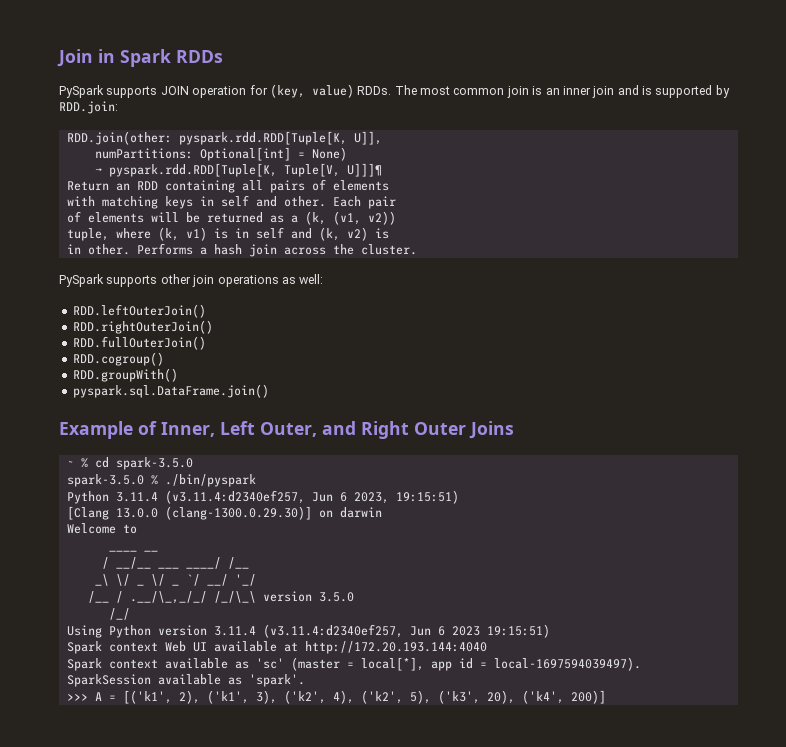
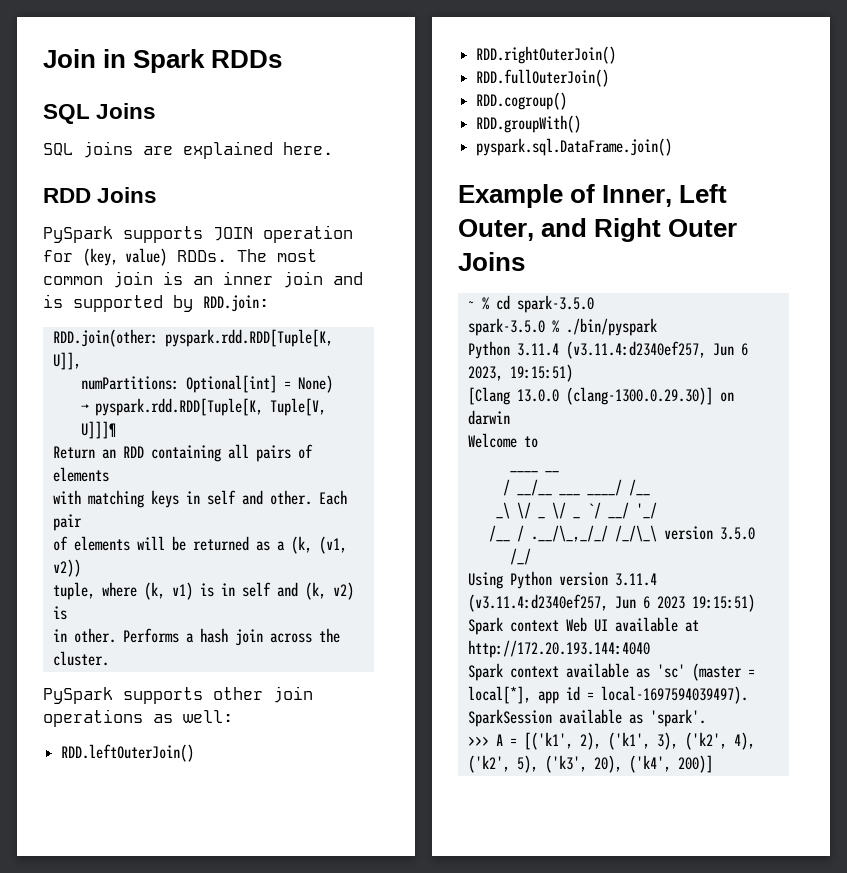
+ SQL Joins
+ SQL joins are explained here.
+ RDD Joins

